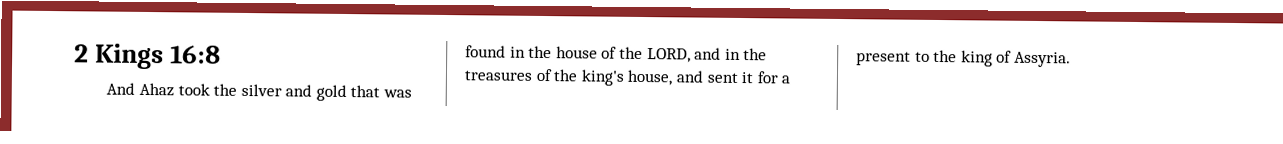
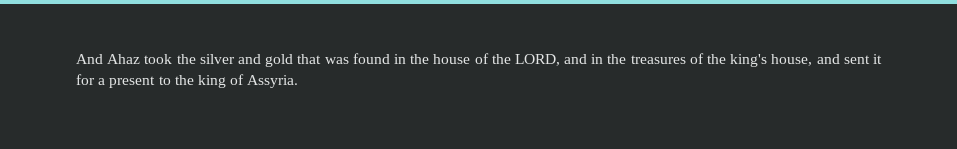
- 2 Kings 16:8

